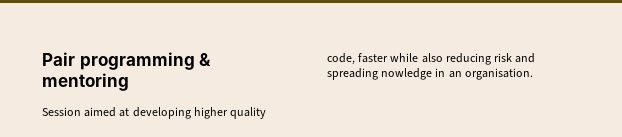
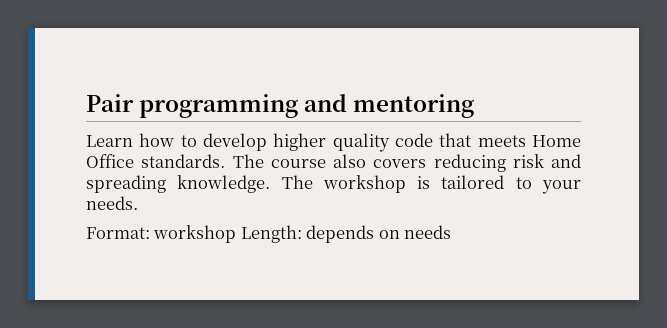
- Pair programming & mentoring
+ Pair programming and mentoring
- Session aimed at developing higher quality code, faster while also reducing risk and spreading nowledge in an organisation.
+ Learn how to develop higher quality code that meets Home Office standards. The course also covers reducing risk and spreading knowledge. The workshop is tailored to your needs.
+ Format: workshop Length: depends on needs

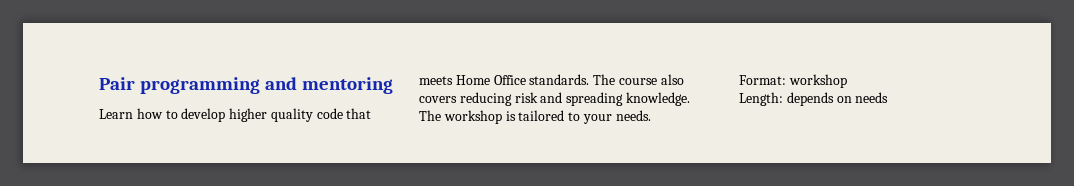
- Format: workshop Length: depends on needs
+ Format: workshop
+ Length: depends on needs

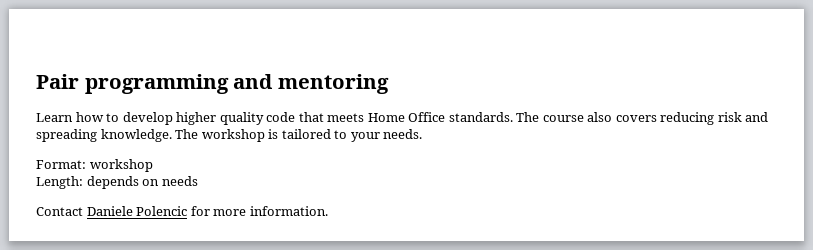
+ Contact Daniele Polencic for more information.

